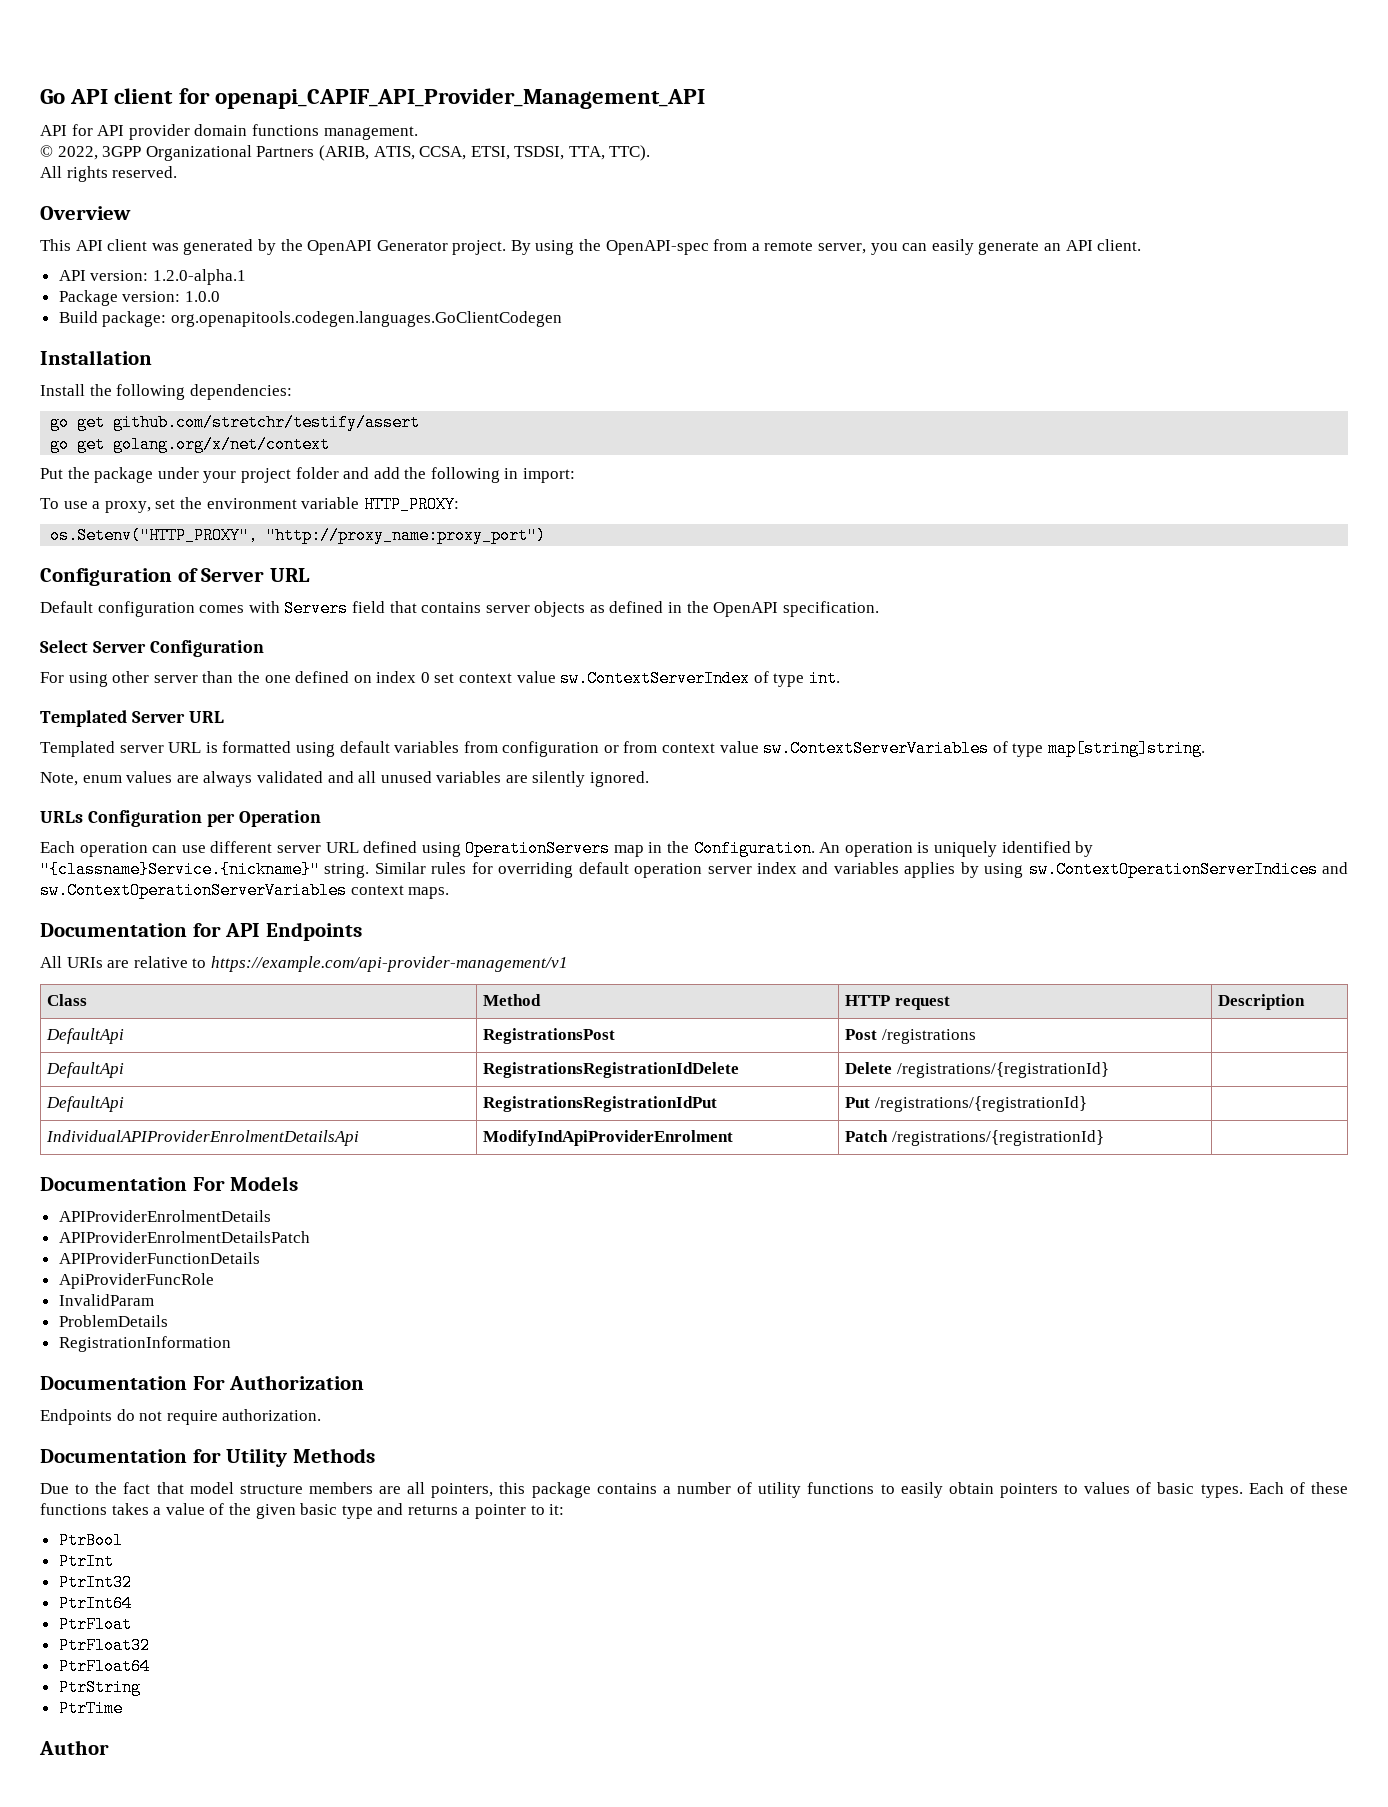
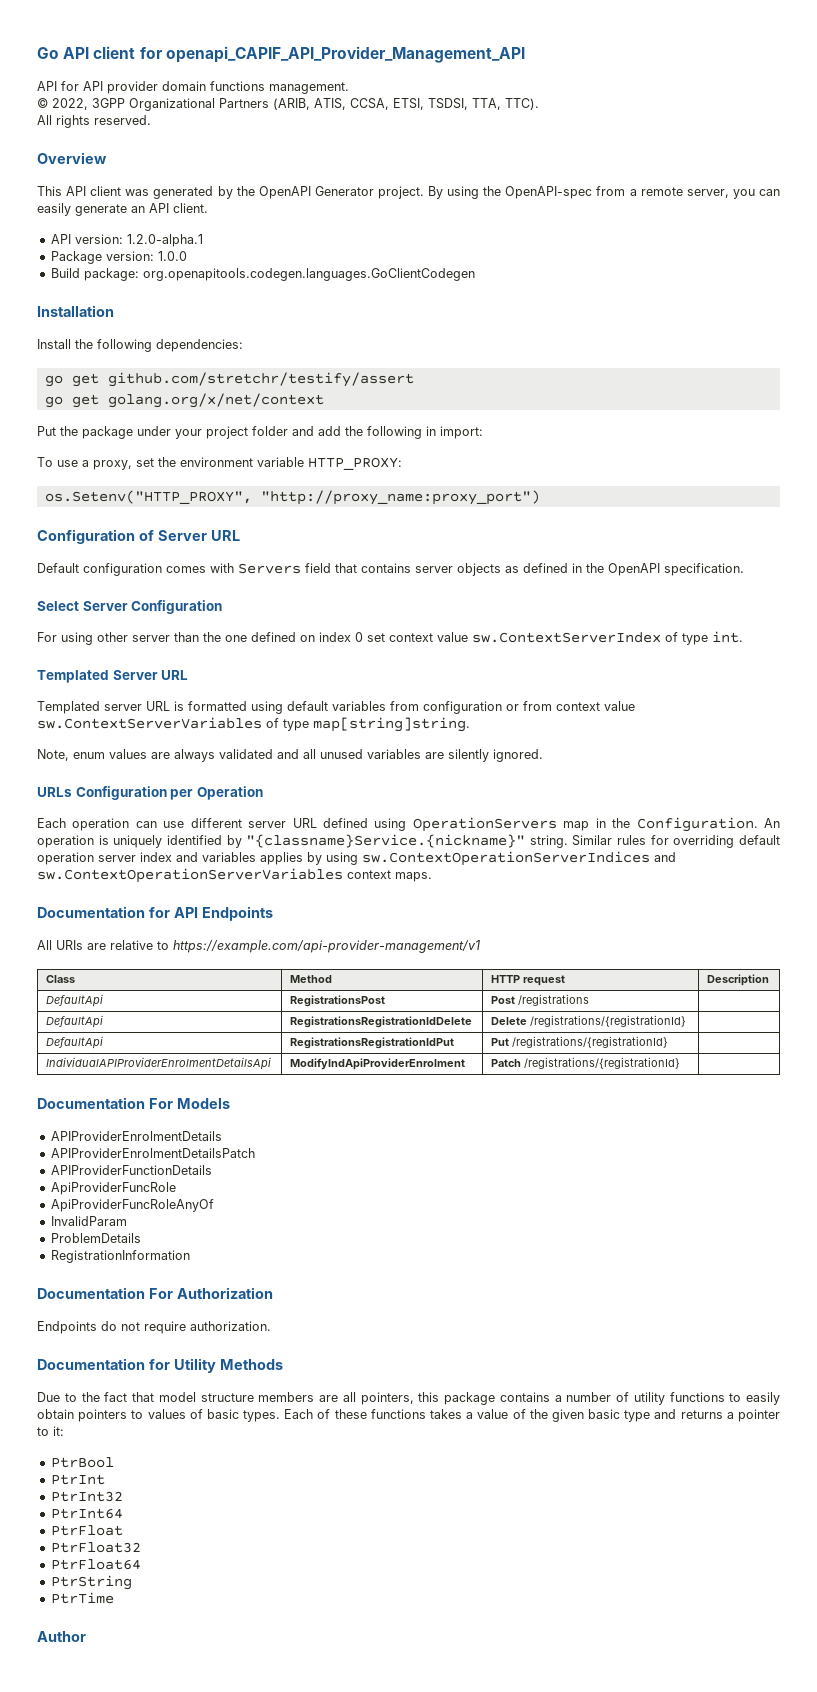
+ ApiProviderFuncRoleAnyOf

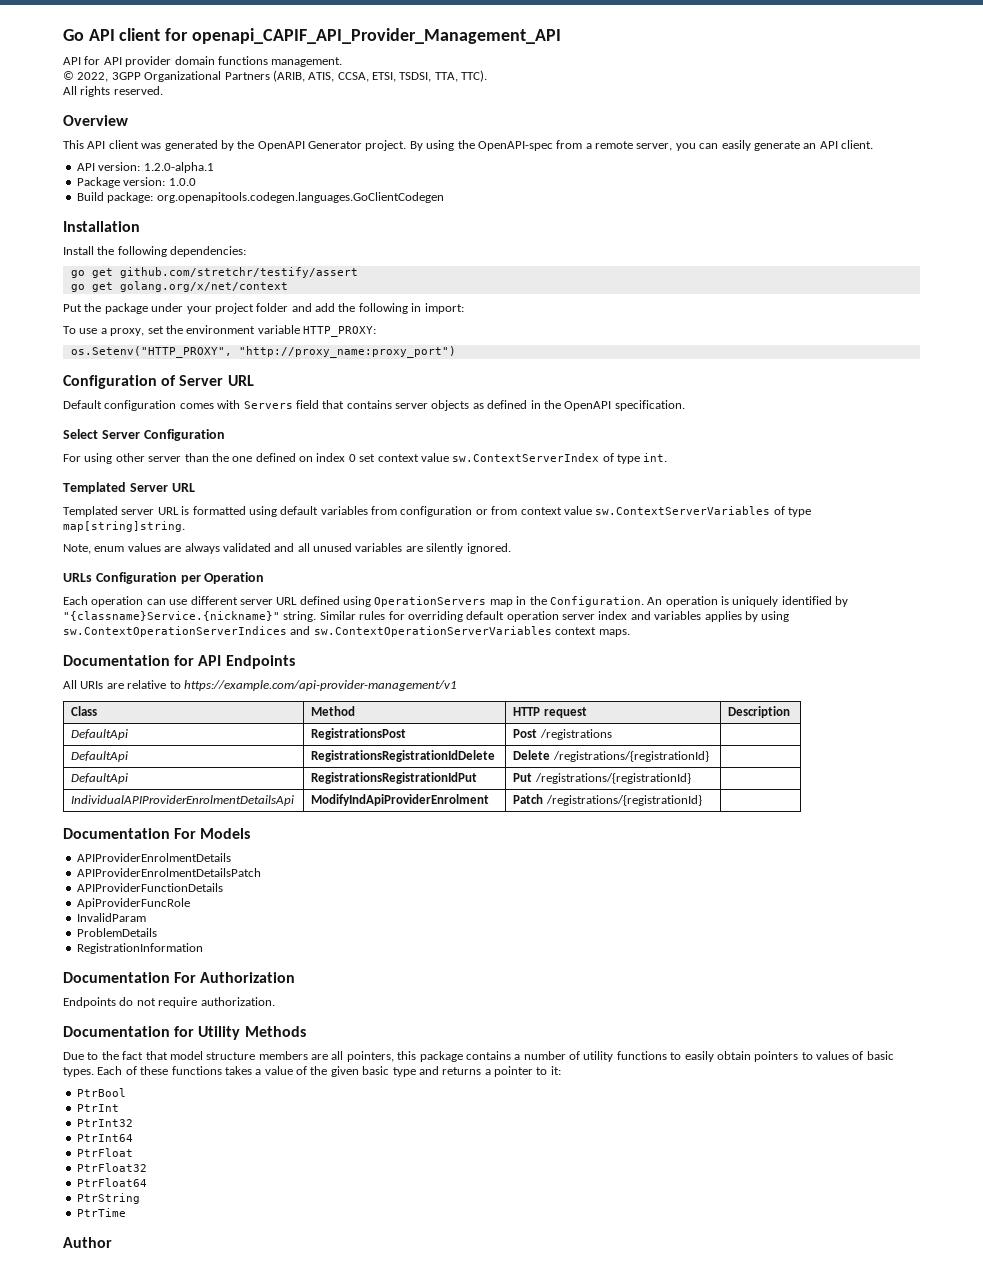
- ApiProviderFuncRoleAnyOf

